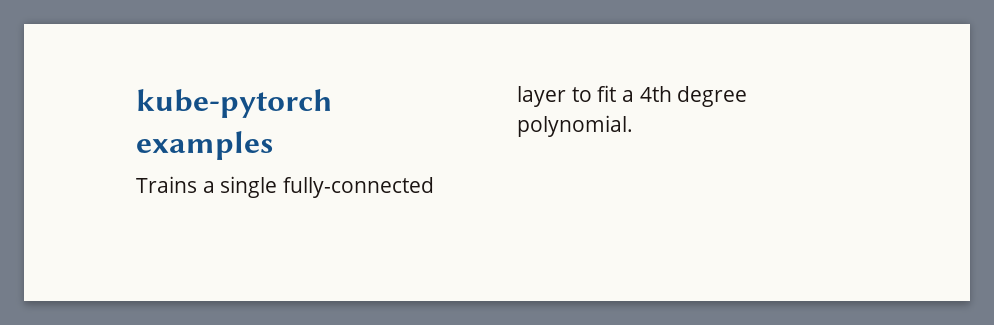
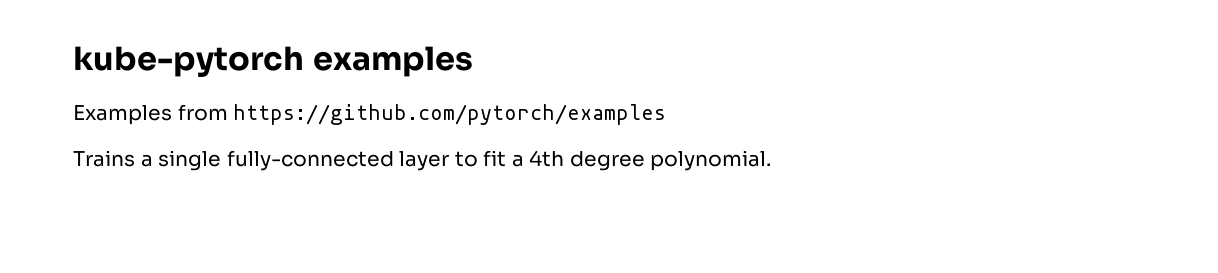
+ Examples from https://github.com/pytorch/examples

